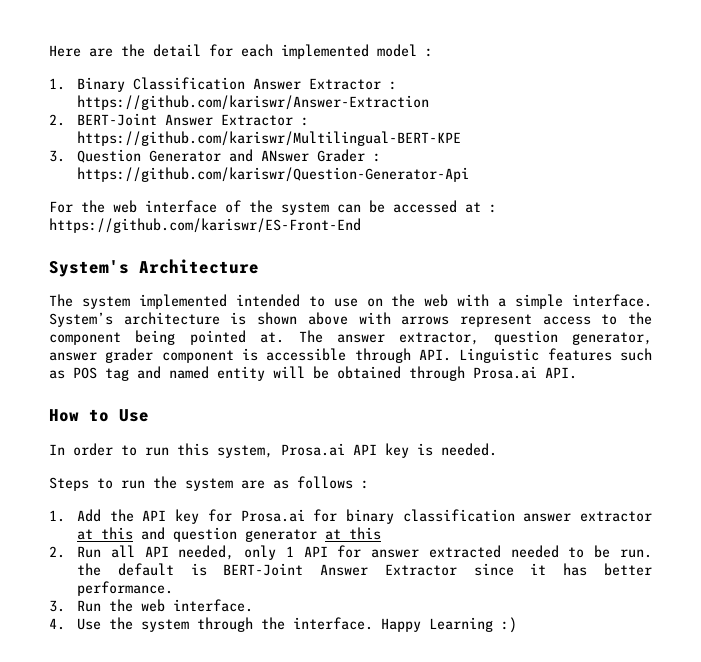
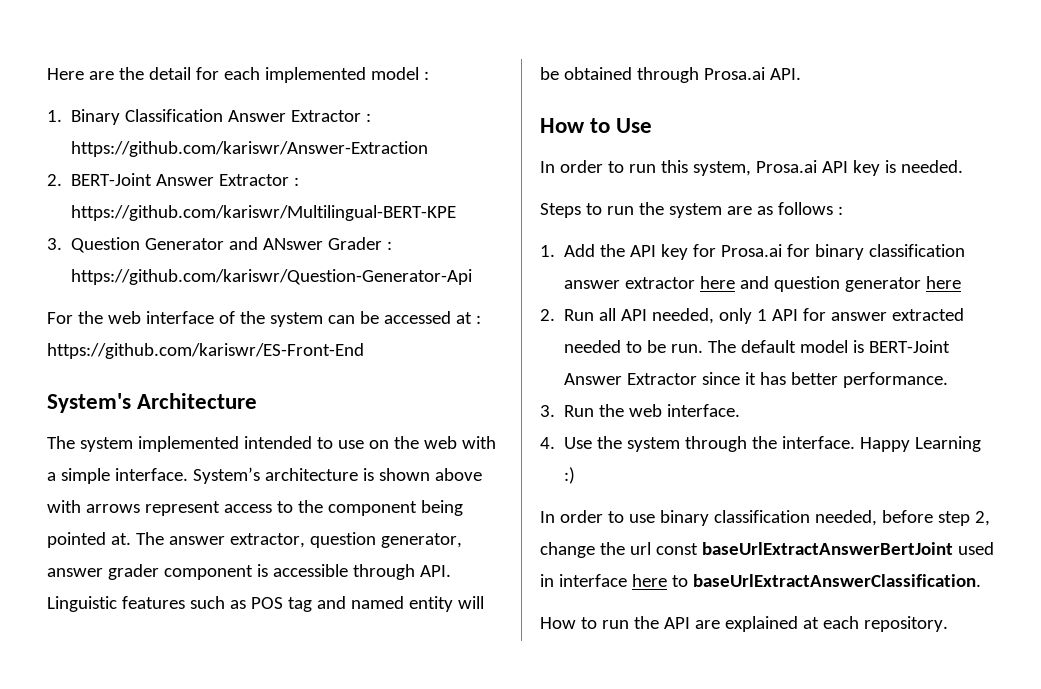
- 1. Add the API key for Prosa.ai for binary classification answer extractor at this and question generator at this
+ 1. Add the API key for Prosa.ai for binary classification answer extractor here and question generator here
- 2. Run all API needed, only 1 API for answer extracted needed to be run. the default is BERT-Joint Answer Extractor since it has better performance.
+ 2. Run all API needed, only 1 API for answer extracted needed to be run. The default model is BERT-Joint Answer Extractor since it has better performance.
+ In order to use binary classification needed, before step 2, change the url const baseUrlExtractAnswerBertJoint used in interface here to baseUrlExtractAnswerClassification.
+ How to run the API are explained at each repository.

